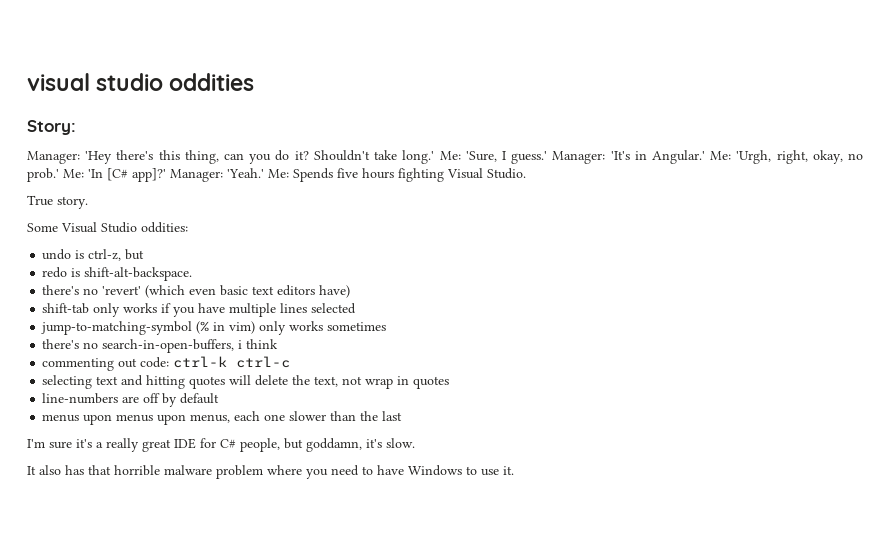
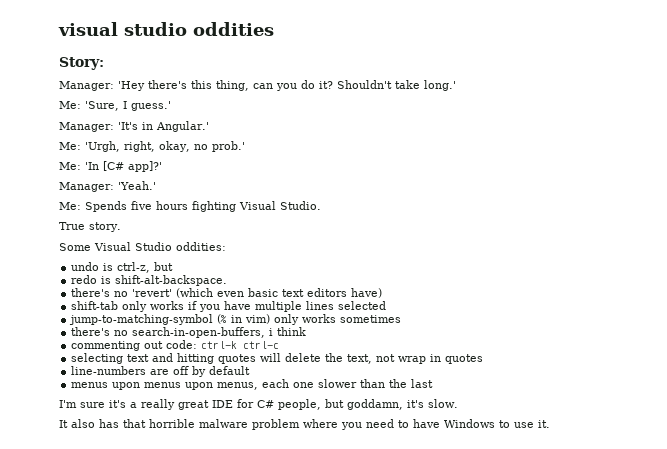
- Shouldn't take long.' Me: 'Sure, I guess.' Manager: 'It's in Angular.' Me: 'Urgh, right, okay, no prob.' Me: 'In [C# app]?' Manager: 'Yeah.' Me: Spends five hours fighting Visual Studio.
+ Shouldn't take long.'
+ Me: 'Sure, I guess.'
+ Manager: 'It's in Angular.'
+ Me: 'Urgh, right, okay, no prob.'
+ Me: 'In [C# app]?'
+ Manager: 'Yeah.'
+ Me: Spends five hours fighting Visual Studio.

